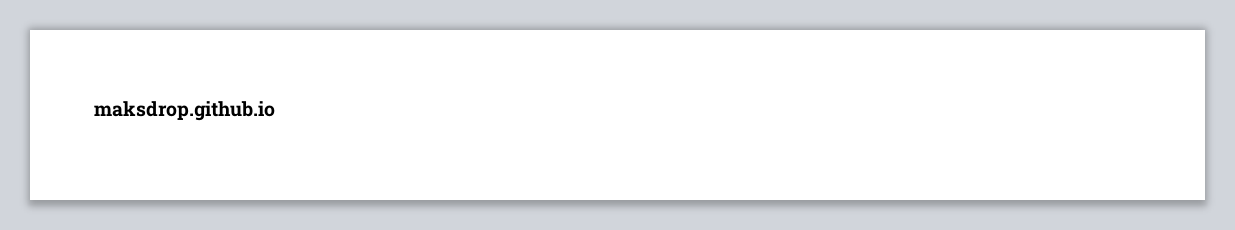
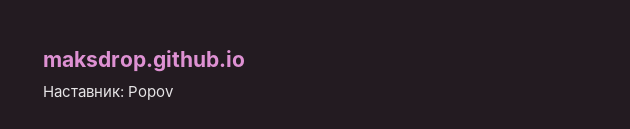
+ Наставник: Popov

